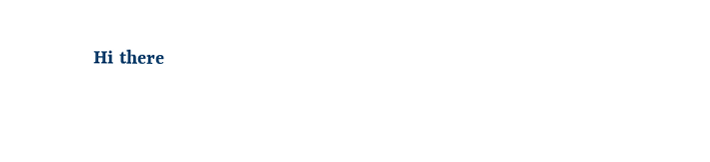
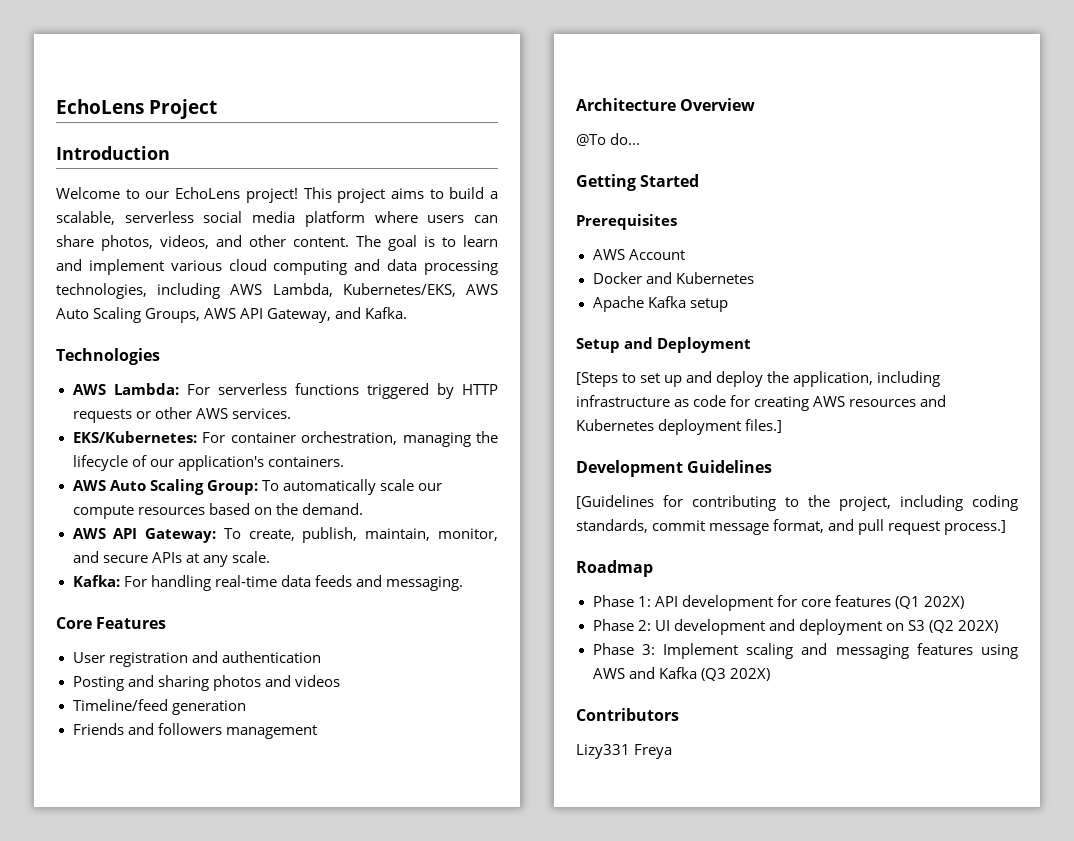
- Hi there
+ EchoLens Project
+ Introduction
+ Welcome to our EchoLens project! This project aims to build a scalable, serverless social media platform where users can share photos, videos, and other content. The goal is to learn and implement various cloud computing and data processing technologies, including AWS Lambda, Kubernetes/EKS, AWS Auto Scaling Groups, AWS API Gateway, and Kafka.
+ Technologies
+ AWS Lambda: For serverless functions triggered by HTTP requests or other AWS services.
+ EKS/Kubernetes: For container orchestration, managing the lifecycle of our application's containers.
+ AWS Auto Scaling Group: To automatically scale our compute resources based on the demand.
+ AWS API Gateway: To create, publish, maintain, monitor, and secure APIs at any scale.
+ Kafka: For handling real-time data feeds and messaging.
+ Core Features
+ User registration and authentication
+ Posting and sharing photos and videos
+ Timeline/feed generation
+ Friends and followers management
+ Architecture Overview
+ @To do...
+ Getting Started
+ Prerequisites
+ AWS Account
+ Docker and Kubernetes
+ Apache Kafka setup
+ Setup and Deployment
+ [Steps to set up and deploy the application, including infrastructure as code for creating AWS resources and Kubernetes deployment files.]
+ Development Guidelines
+ [Guidelines for contributing to the project, including coding standards, commit message format, and pull request process.]
+ Roadmap
+ Phase 1: API development for core features (Q1 202X)
+ Phase 2: UI development and deployment on S3 (Q2 202X)
+ Phase 3: Implement scaling and messaging features using AWS and Kafka (Q3 202X)
+ Contributors
+ Lizy331 Freya

